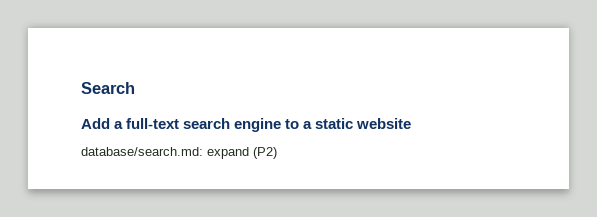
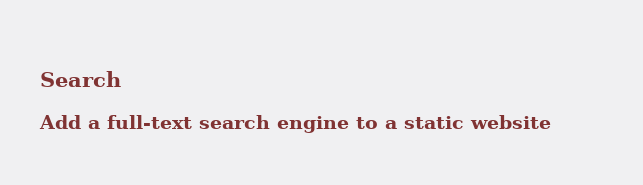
- database/search.md: expand (P2)

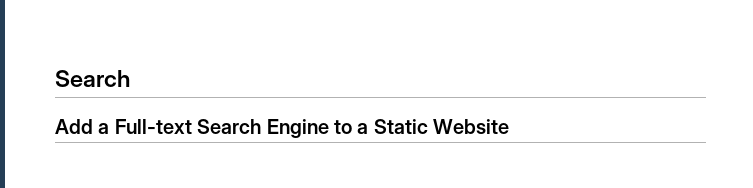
- Add a full-text search engine to a static website
+ Add a Full-text Search Engine to a Static Website

